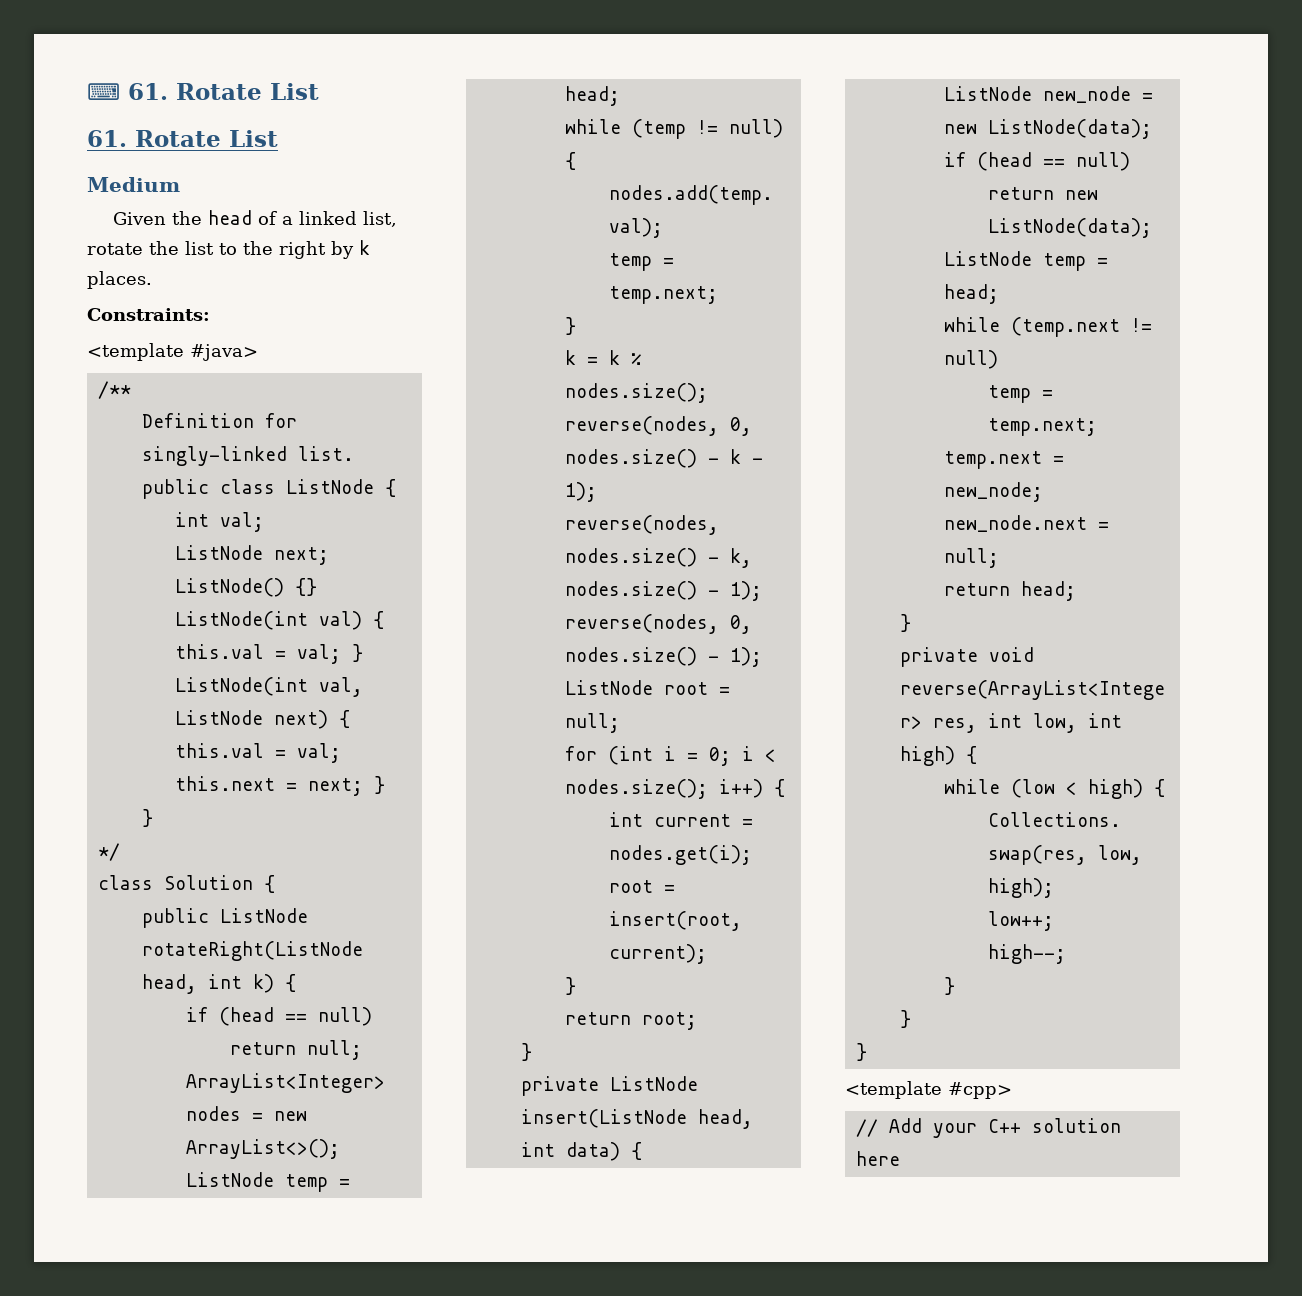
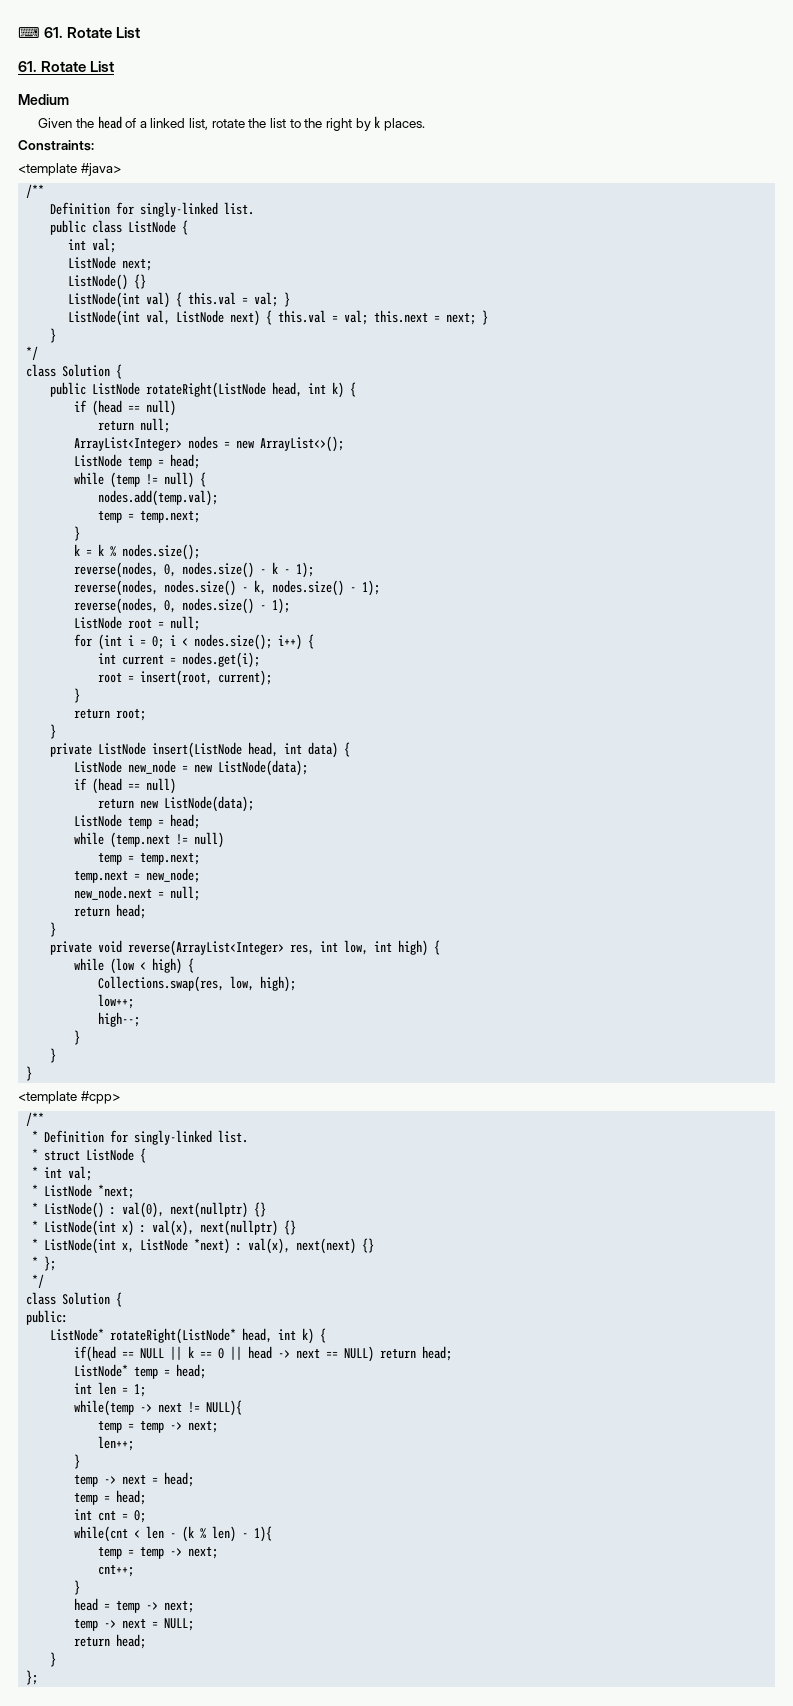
  <template #cpp>
- // Add your C++ solution here
+ /**
+ * Definition for singly-linked list.
+ * struct ListNode {
+ * int val;
+ * ListNode *next;
+ * ListNode() : val(0), next(nullptr) {}
+ * ListNode(int x) : val(x), next(nullptr) {}
+ * ListNode(int x, ListNode *next) : val(x), next(next) {}
+ * };
+ */
+ class Solution {
+ public:
+ ListNode* rotateRight(ListNode* head, int k) {
+ if(head == NULL || k == 0 || head -> next == NULL) return head;
+ ListNode* temp = head;
+ int len = 1;
+ while(temp -> next != NULL){
+ temp = temp -> next;
+ len++;
+ }
+ temp -> next = head;
+ temp = head;
+ int cnt = 0;
+ while(cnt < len - (k % len) - 1){
+ temp = temp -> next;
+ cnt++;
+ }
+ head = temp -> next;
+ temp -> next = NULL;
+ return head;
+ }
+ };

